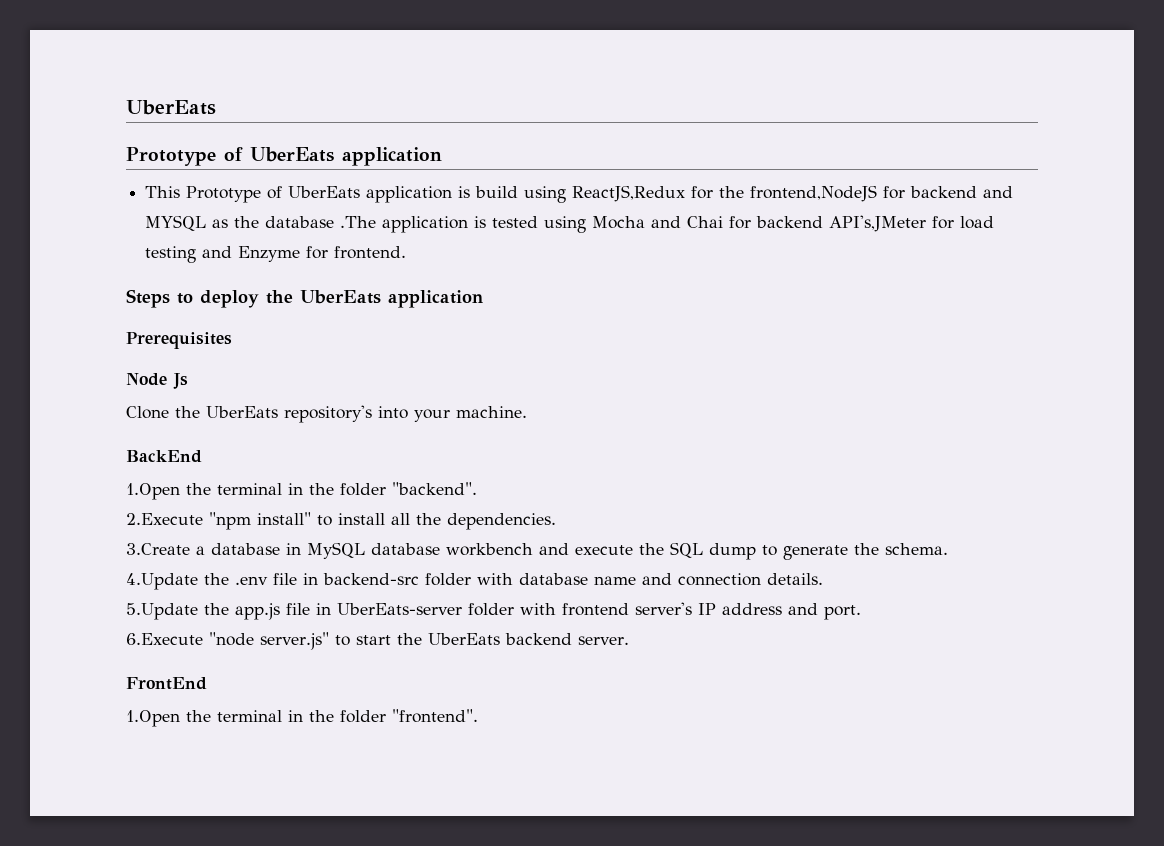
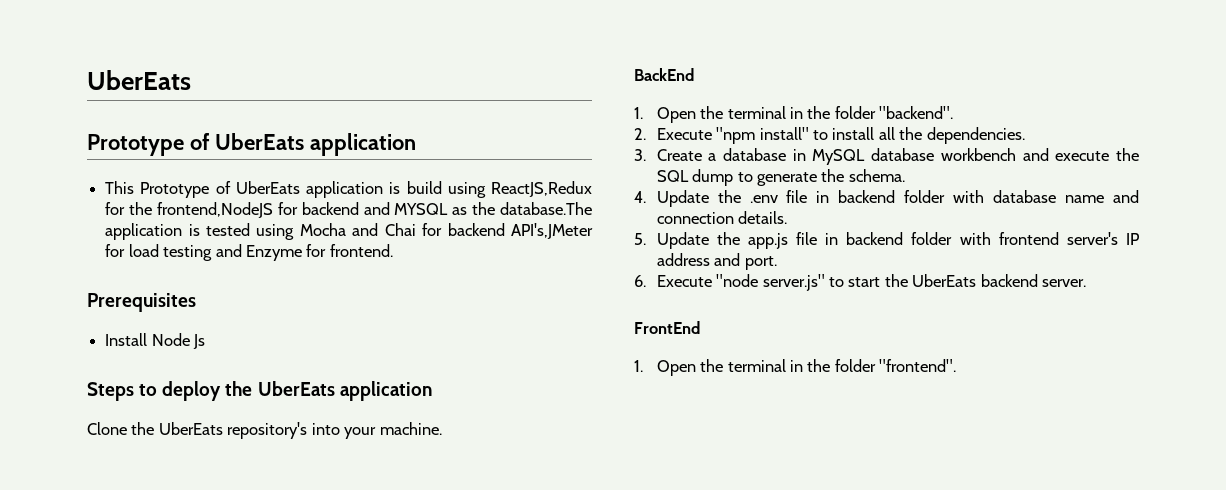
- This Prototype of UberEats application is build using ReactJS,Redux for the frontend,NodeJS for backend and MYSQL as the database .The application is tested using Mocha and Chai for backend API's,JMeter for load testing and Enzyme for frontend.
+ This Prototype of UberEats application is build using ReactJS,Redux for the frontend,NodeJS for backend and MYSQL as the database.The application is tested using Mocha and Chai for backend API's,JMeter for load testing and Enzyme for frontend.
+ Prerequisites
+ Install Node Js
- Prerequisites
- Node Js
- 1.Open the terminal in the folder "backend".
+ 1. Open the terminal in the folder "backend".
- 2.Execute "npm install" to install all the dependencies.
+ 2. Execute "npm install" to install all the dependencies.
- 3.Create a database in MySQL database workbench and execute the SQL dump to generate the schema.
+ 3. Create a database in MySQL database workbench and execute the SQL dump to generate the schema.
- 4.Update the .env file in backend-src folder with database name and connection details.
+ 4. Update the .env file in backend folder with database name and connection details.
- 5.Update the app.js file in UberEats-server folder with frontend server's IP address and port.
+ 5. Update the app.js file in backend folder with frontend server's IP address and port.
- 6.Execute "node server.js" to start the UberEats backend server.
+ 6. Execute "node server.js" to start the UberEats backend server.
- 1.Open the terminal in the folder "frontend".
+ 1. Open the terminal in the folder "frontend".

